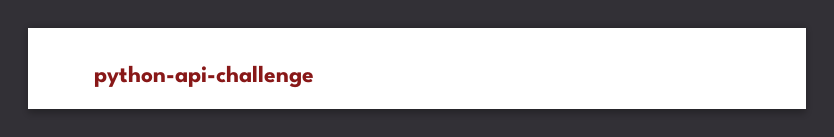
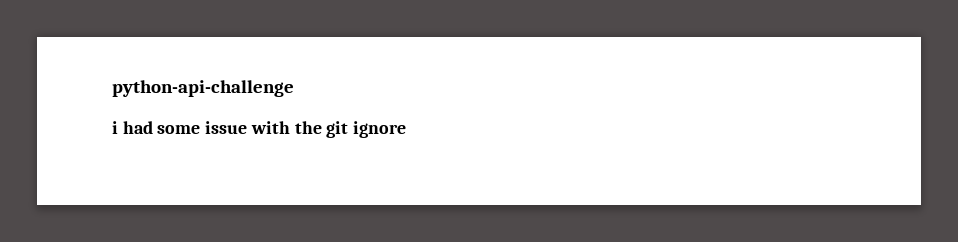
+ i had some issue with the git ignore

